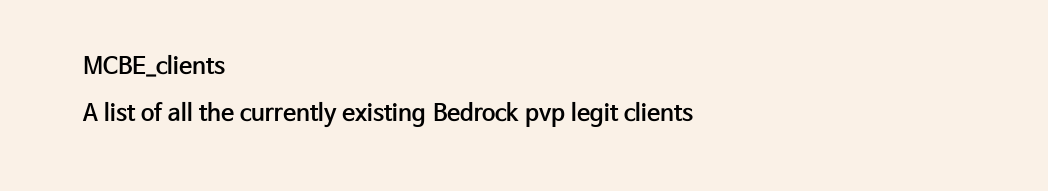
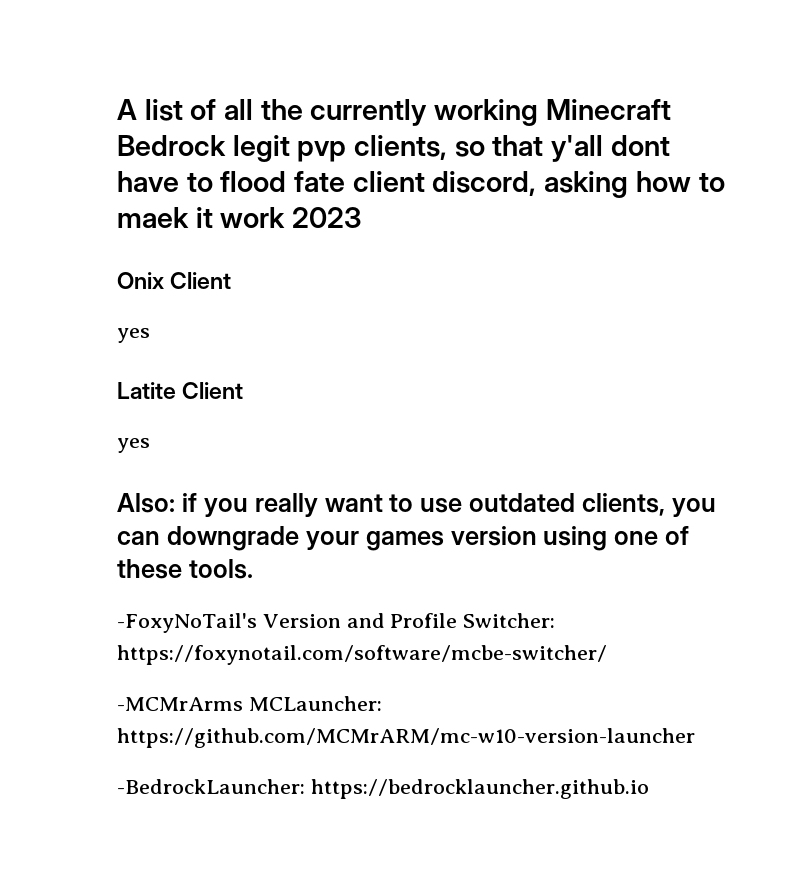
- MCBE_clients
- A list of all the currently existing Bedrock pvp legit clients
+ A list of all the currently working Minecraft Bedrock legit pvp clients, so that y'all dont have to flood fate client discord, asking how to maek it work 2023
+ Onix Client
+ yes
+ Latite Client
+ yes
+ Also: if you really want to use outdated clients, you can downgrade your games version using one of these tools.
+ -FoxyNoTail's Version and Profile Switcher: https://foxynotail.com/software/mcbe-switcher/
+ -MCMrArms MCLauncher: https://github.com/MCMrARM/mc-w10-version-launcher
+ -BedrockLauncher: https://bedrocklauncher.github.io

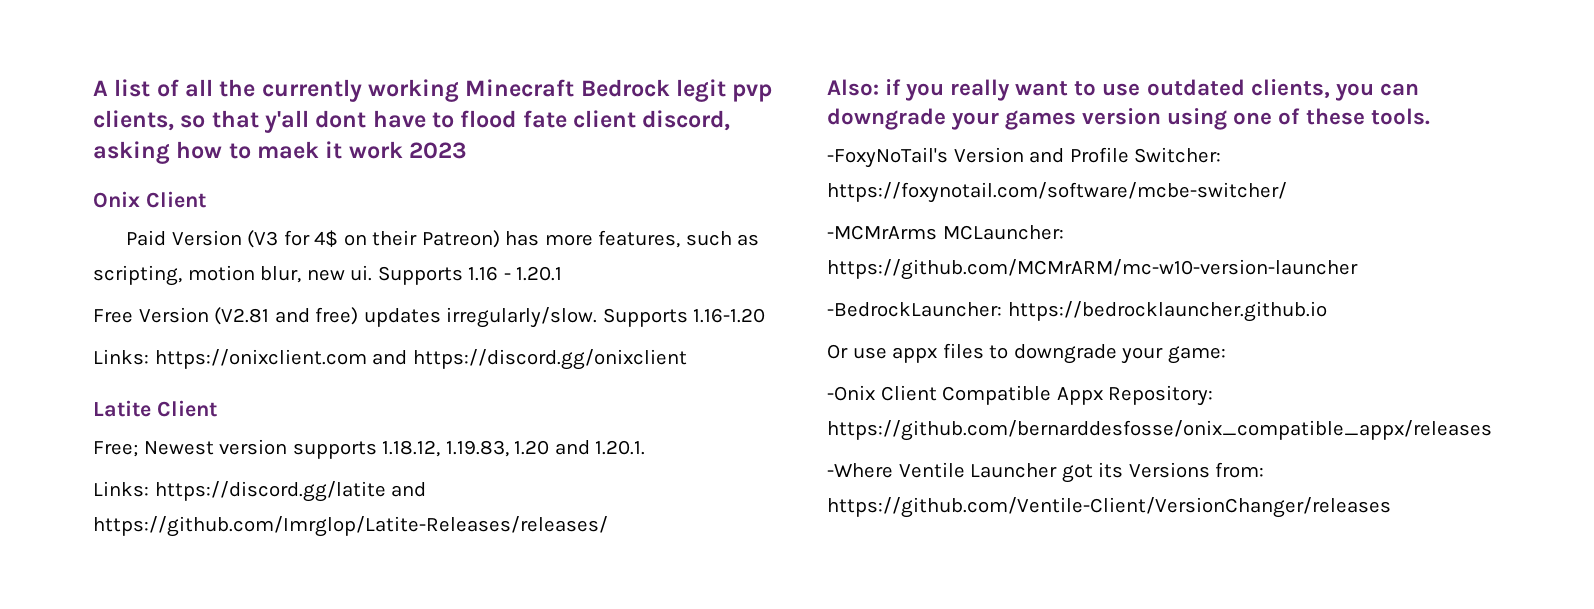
  Onix Client
- yes
+ Paid Version (V3 for 4$ on their Patreon) has more features, such as scripting, motion blur, new ui. Supports 1.16 - 1.20.1
+ Free Version (V2.81 and free) updates irregularly/slow. Supports 1.16-1.20
+ Links: https://onixclient.com and https://discord.gg/onixclient
  Latite Client
- yes
+ Free; Newest version supports 1.18.12, 1.19.83, 1.20 and 1.20.1.
+ Links: https://discord.gg/latite and https://github.com/Imrglop/Latite-Releases/releases/
+ Or use appx files to downgrade your game:
+ -Onix Client Compatible Appx Repository: https://github.com/bernarddesfosse/onix_compatible_appx/releases
+ -Where Ventile Launcher got its Versions from: https://github.com/Ventile-Client/VersionChanger/releases

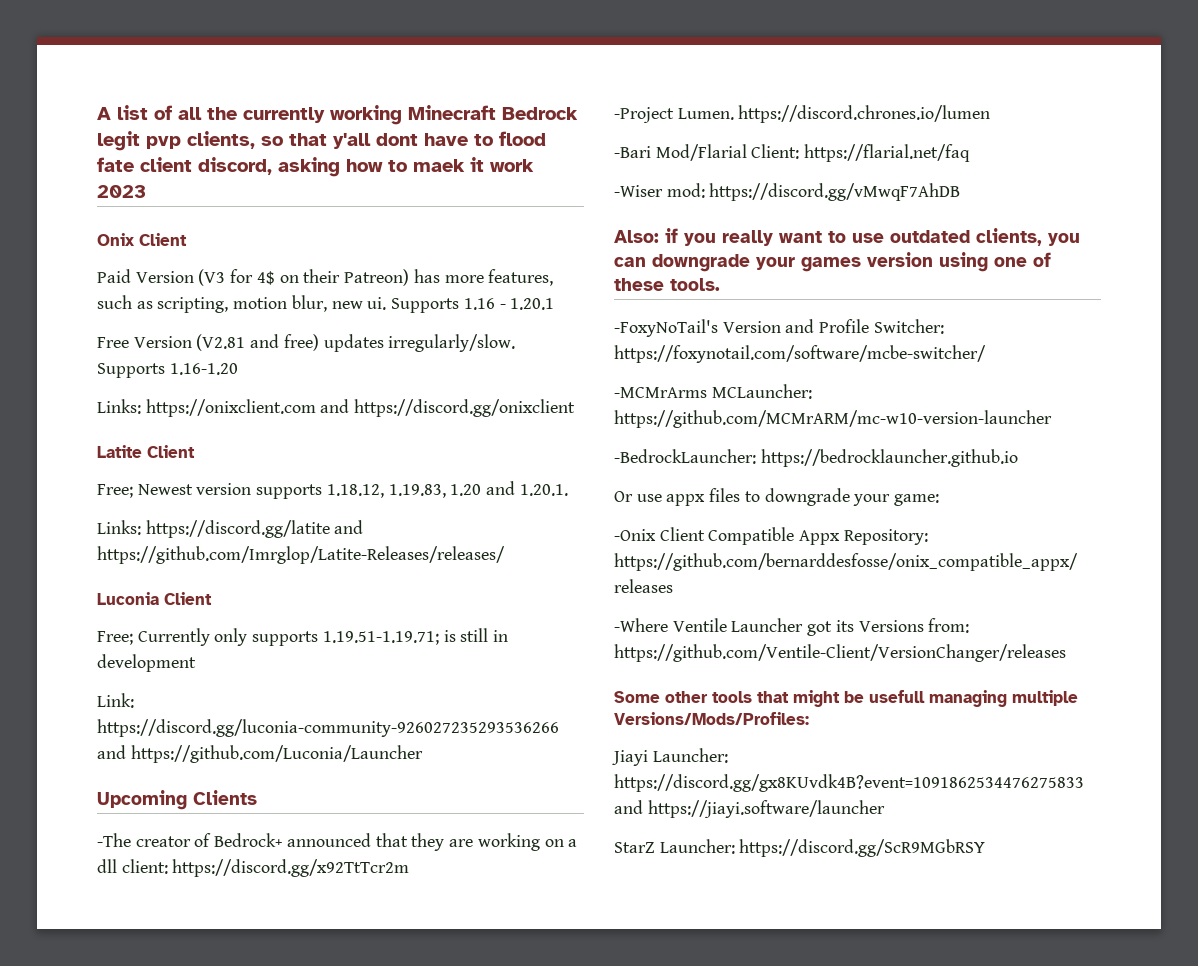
+ Luconia Client
+ Free; Currently only supports 1.19.51-1.19.71; is still in development
+ Link: https://discord.gg/luconia-community-926027235293536266 and https://github.com/Luconia/Launcher
+ Upcoming Clients
+ -The creator of Bedrock+ announced that they are working on a dll client: https://discord.gg/x92TtTcr2m
+ -Project Lumen. https://discord.chrones.io/lumen
+ -Bari Mod/Flarial Client: https://flarial.net/faq
+ -Wiser mod: https://discord.gg/vMwqF7AhDB
+ Some other tools that might be usefull managing multiple Versions/Mods/Profiles:
+ Jiayi Launcher: https://discord.gg/gx8KUvdk4B?event=1091862534476275833 and https://jiayi.software/launcher
+ StarZ Launcher: https://discord.gg/ScR9MGbRSY

